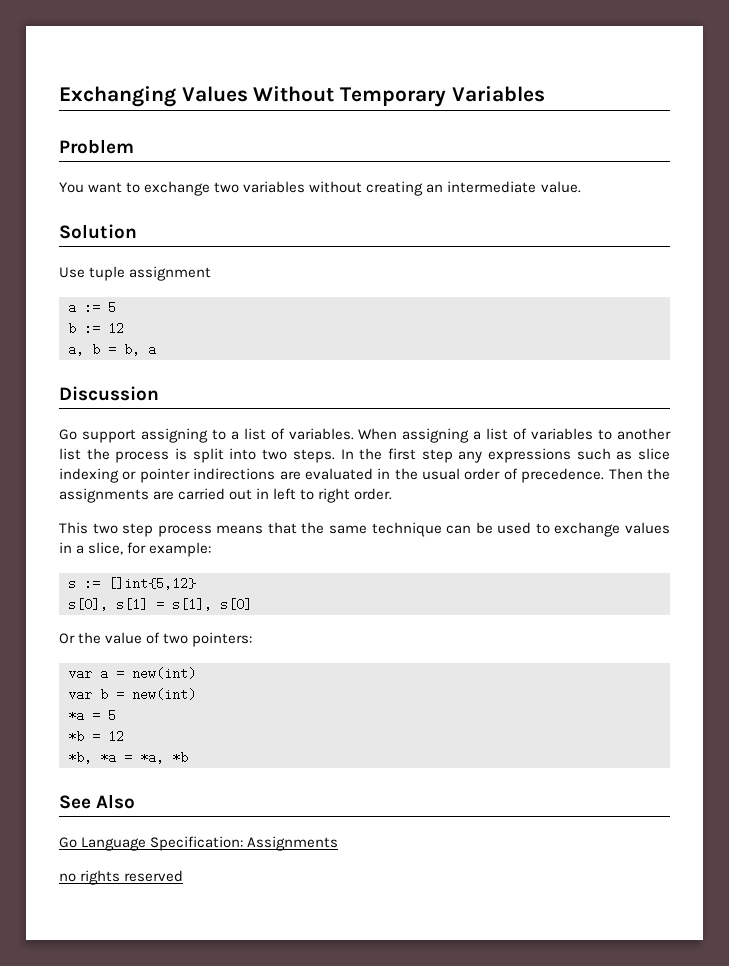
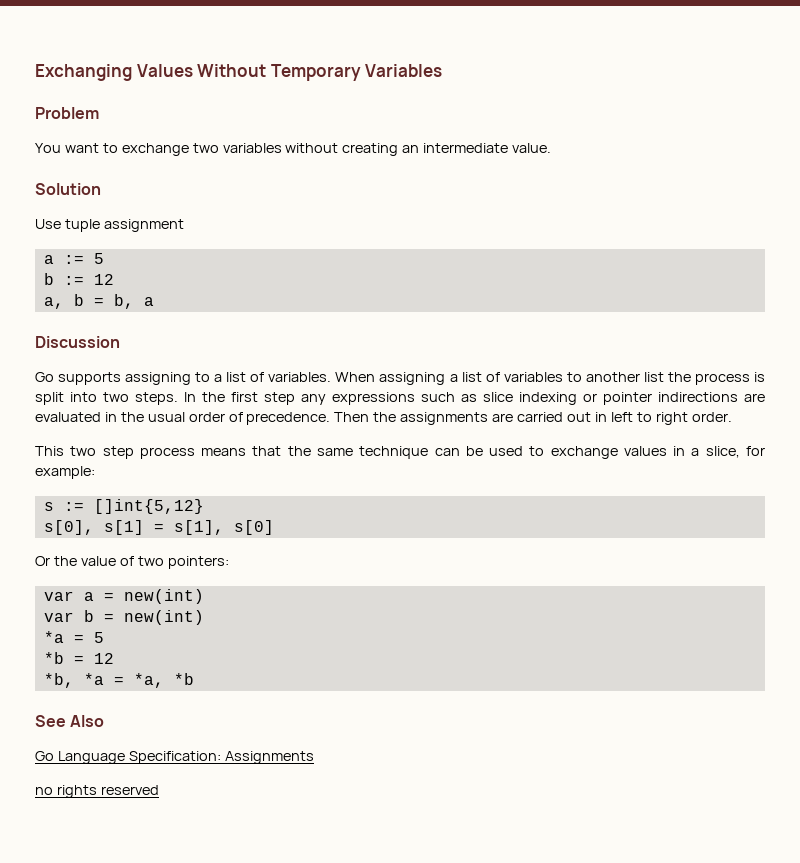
- Go support assigning to a list of variables.
+ Go supports assigning to a list of variables.

